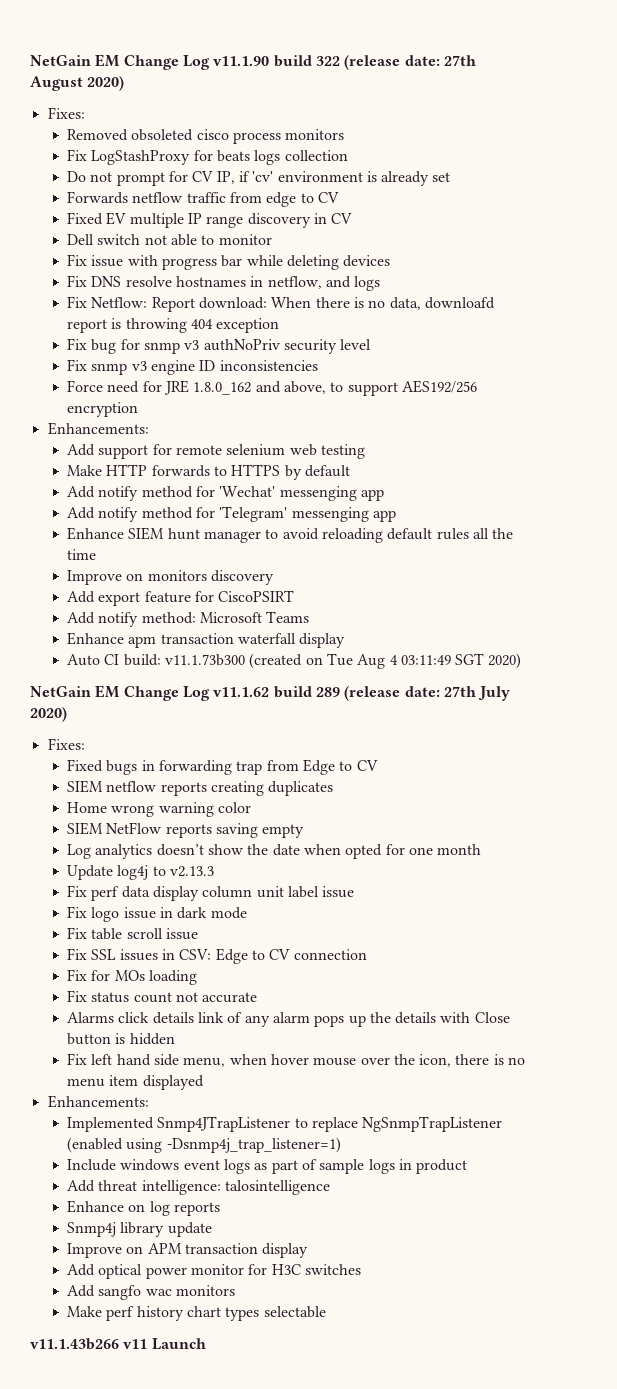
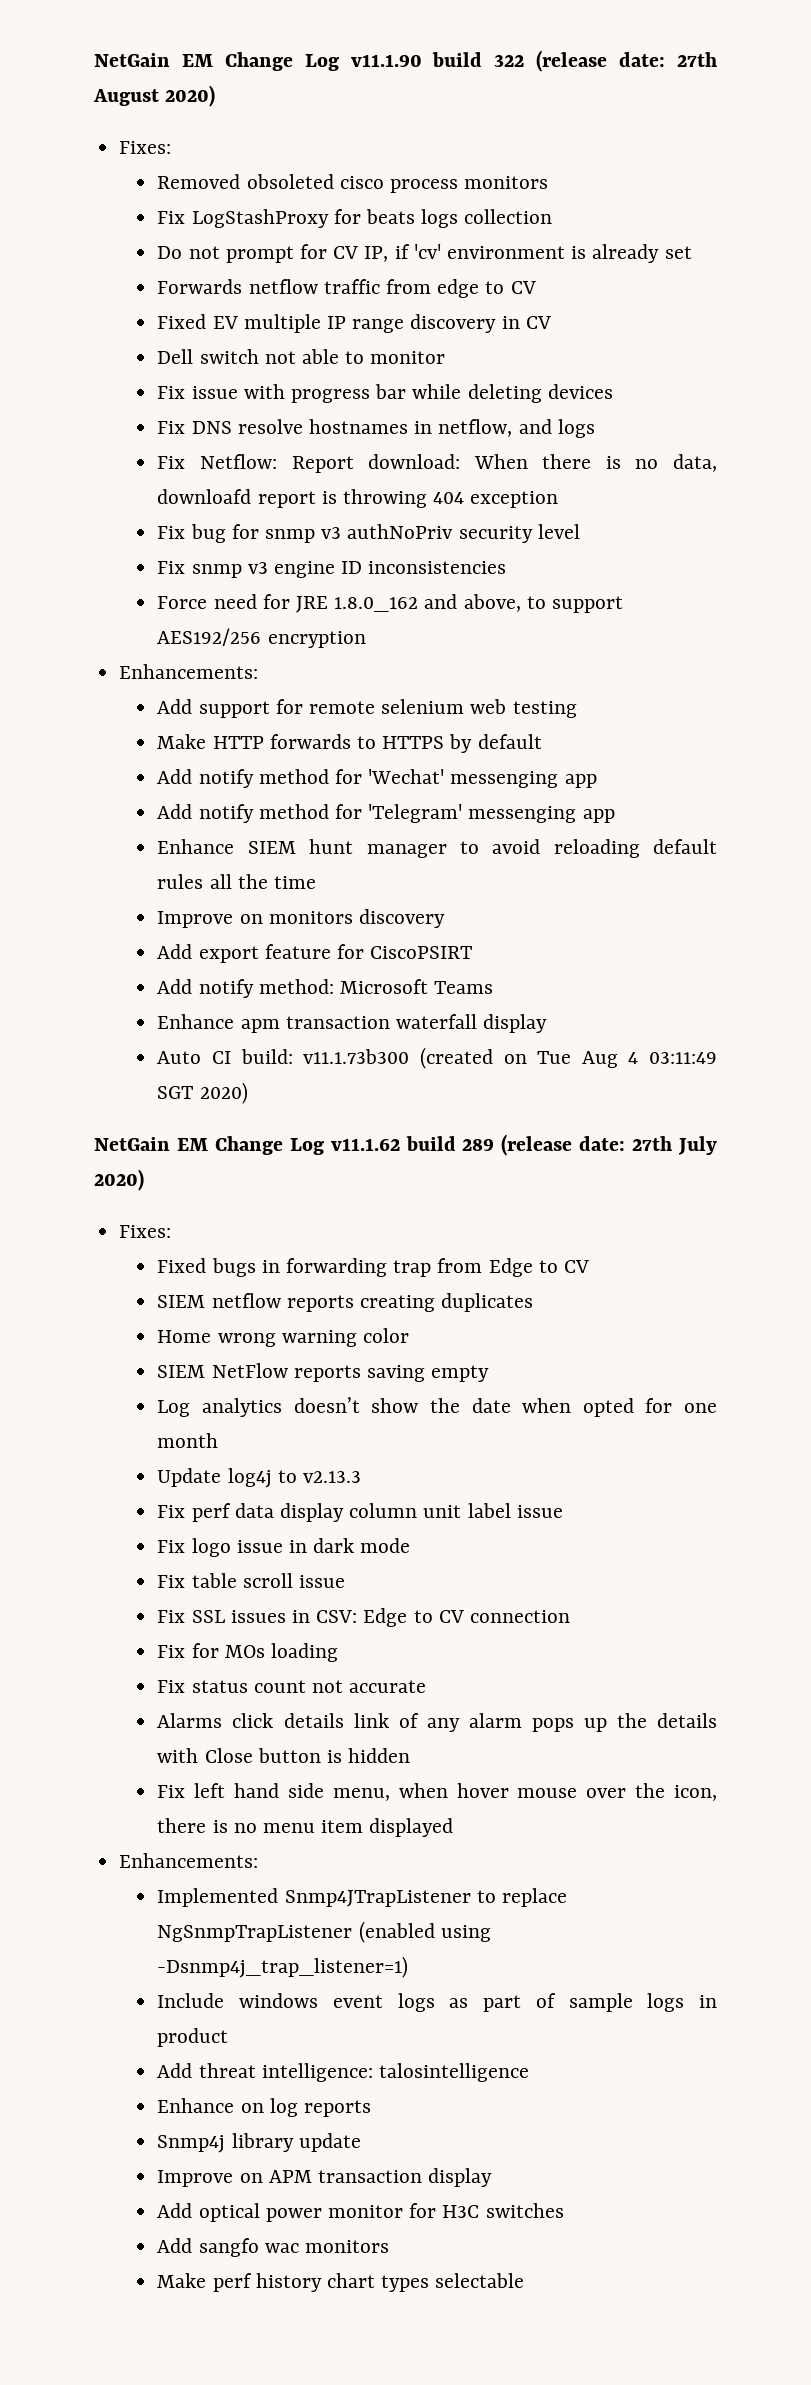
- v11.1.43b266 v11 Launch

